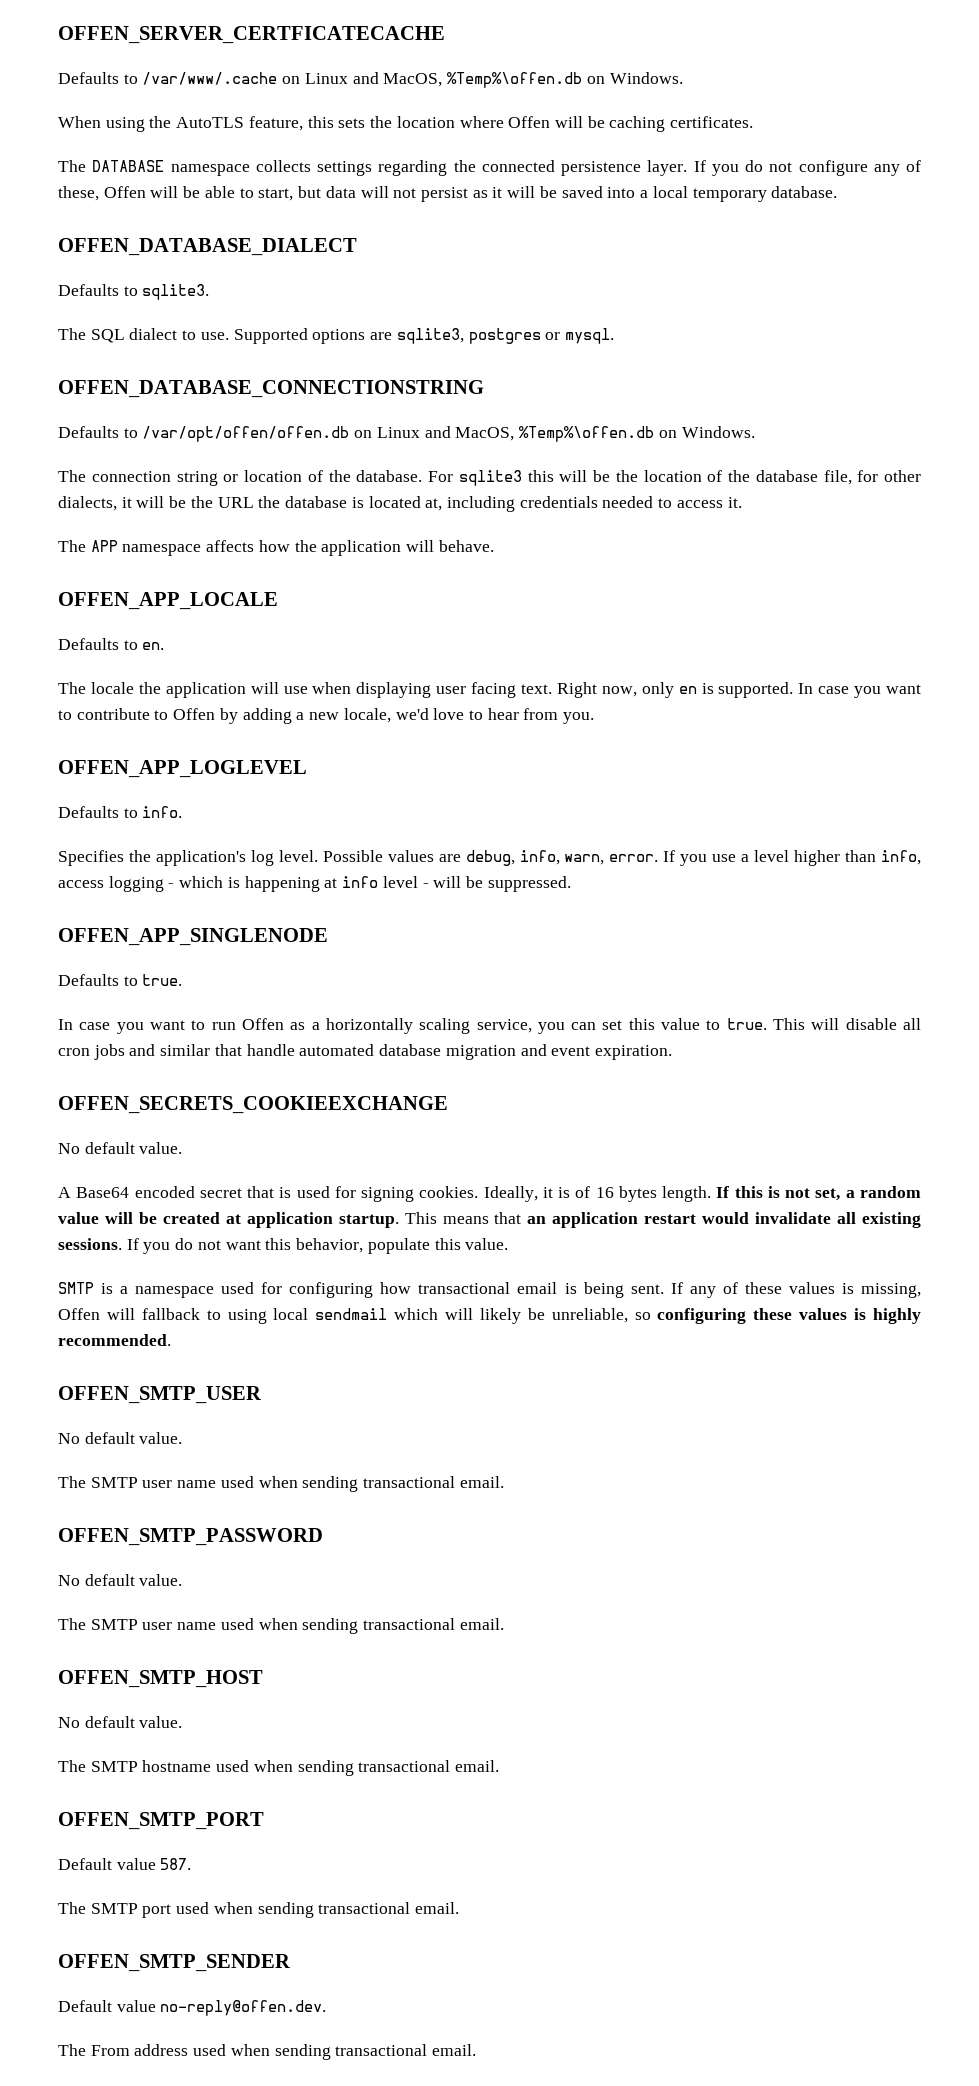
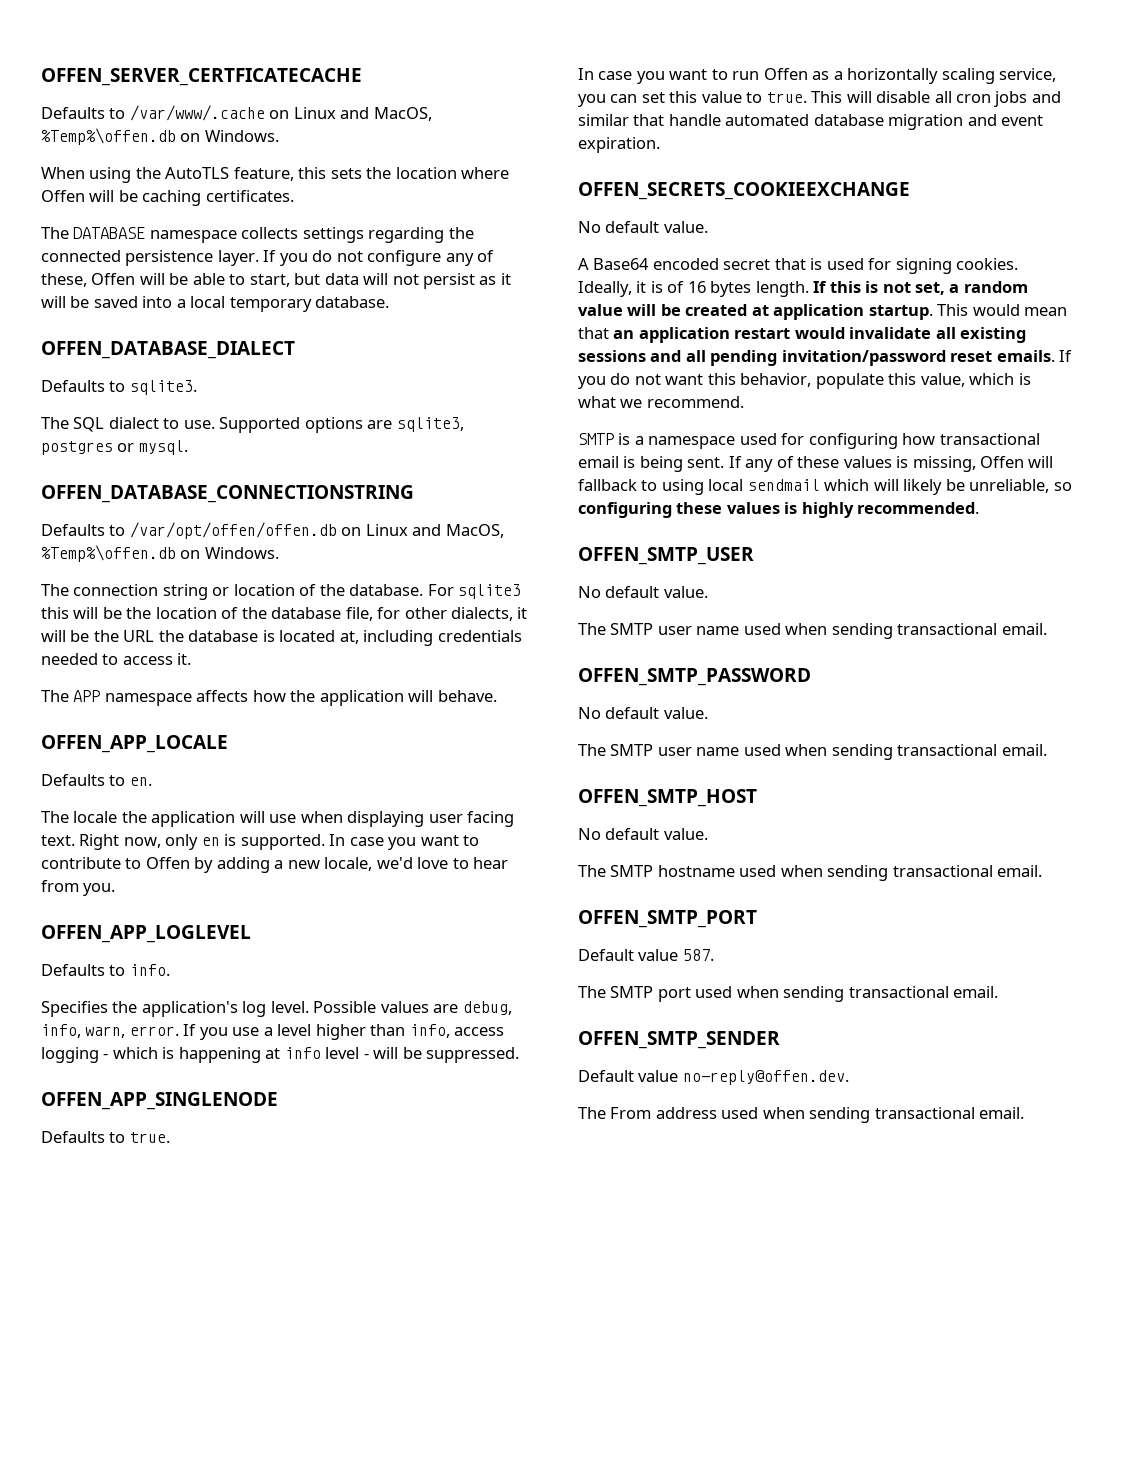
- This means that an application restart would invalidate all existing sessions.
+ This would mean that an application restart would invalidate all existing sessions and all pending invitation/password reset emails.
- If you do not want this behavior, populate this value.
+ If you do not want this behavior, populate this value, which is what we recommend.

